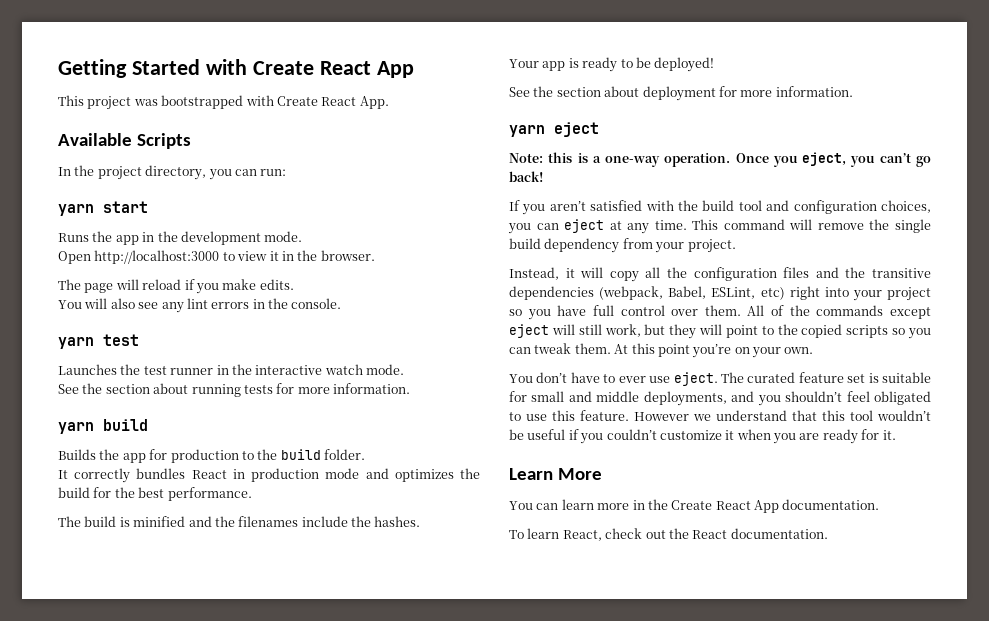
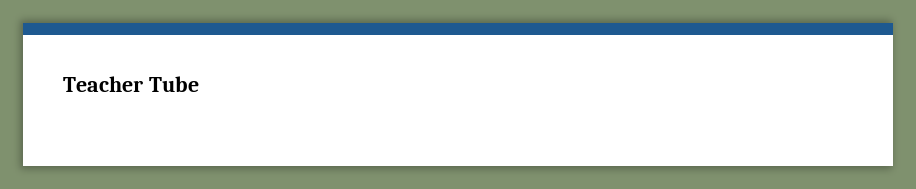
- Getting Started with Create React App
- This project was bootstrapped with Create React App.
- Available Scripts
- In the project directory, you can run:
- yarn start
- Runs the app in the development mode.
- Open http://localhost:3000 to view it in the browser.
- The page will reload if you make edits.
- You will also see any lint errors in the console.
- yarn test
- Launches the test runner in the interactive watch mode.
- See the section about running tests for more information.
- yarn build
- Builds the app for production to the build folder.
- It correctly bundles React in production mode and optimizes the build for the best performance.
- The build is minified and the filenames include the hashes.
- Your app is ready to be deployed!
- See the section about deployment for more information.
- yarn eject
- Note: this is a one-way operation. Once you eject, you can’t go back!
- If you aren’t satisfied with the build tool and configuration choices, you can eject at any time. This command will remove the single build dependency from your project.
- Instead, it will copy all the configuration files and the transitive dependencies (webpack, Babel, ESLint, etc) right into your project so you have full control over them. All of the commands except eject will still work, but they will point to the copied scripts so you can tweak them. At this point you’re on your own.
- You don’t have to ever use eject. The curated feature set is suitable for small and middle deployments, and you shouldn’t feel obligated to use this feature. However we understand that this tool wouldn’t be useful if you couldn’t customize it when you are ready for it.
- Learn More
- You can learn more in the Create React App documentation.
- To learn React, check out the React documentation.
+ Teacher Tube

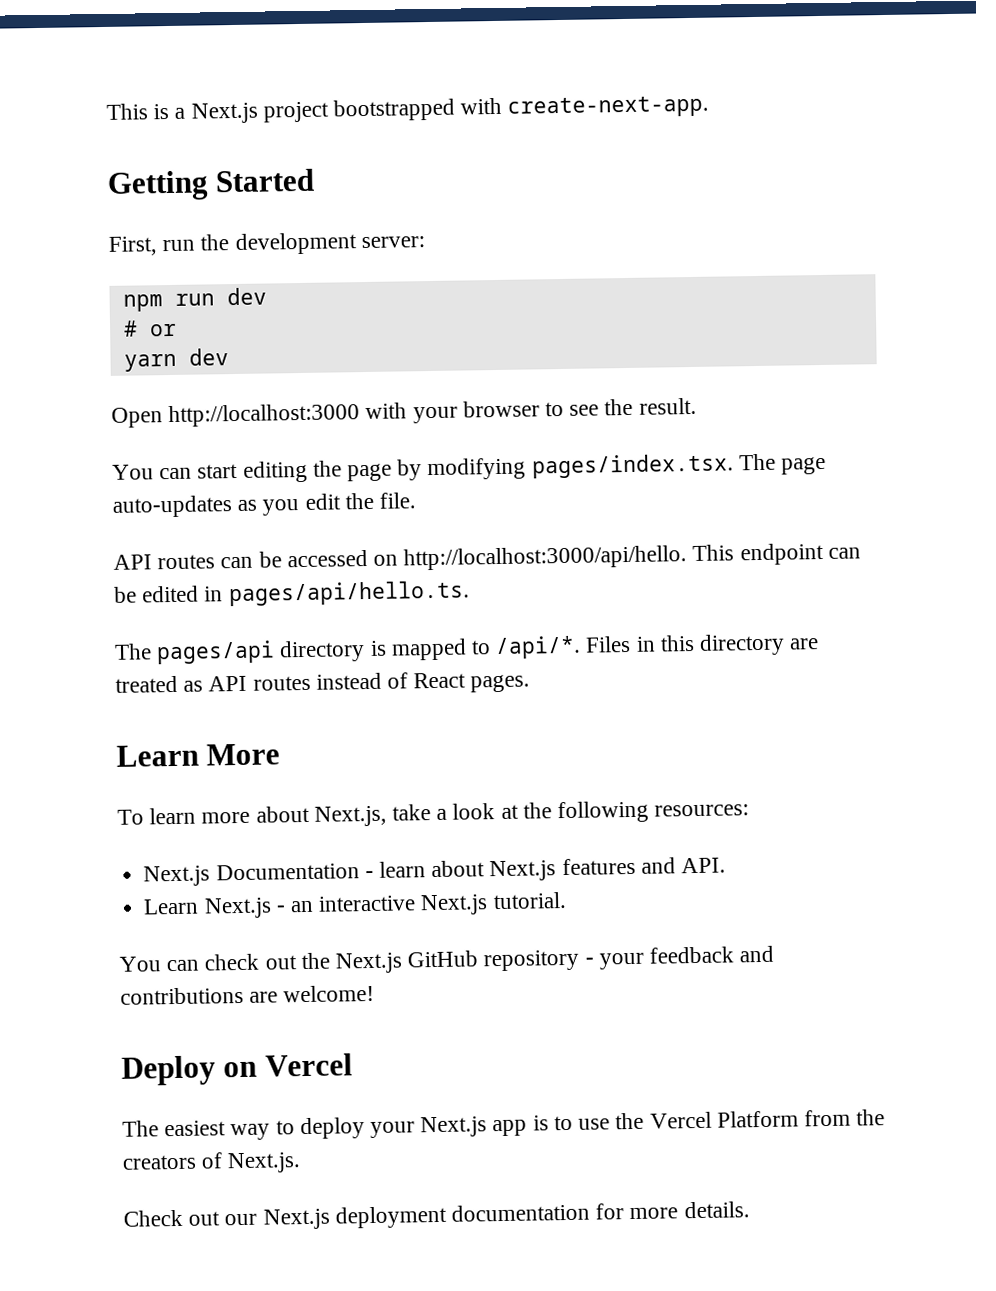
- Teacher Tube
+ This is a Next.js project bootstrapped with create-next-app.
+ Getting Started
+ First, run the development server:
+ npm run dev
+ # or
+ yarn dev
+ Open http://localhost:3000 with your browser to see the result.
+ You can start editing the page by modifying pages/index.tsx. The page auto-updates as you edit the file.
+ API routes can be accessed on http://localhost:3000/api/hello. This endpoint can be edited in pages/api/hello.ts.
+ The pages/api directory is mapped to /api/*. Files in this directory are treated as API routes instead of React pages.
+ Learn More
+ To learn more about Next.js, take a look at the following resources:
+ Next.js Documentation - learn about Next.js features and API.
+ Learn Next.js - an interactive Next.js tutorial.
+ You can check out the Next.js GitHub repository - your feedback and contributions are welcome!
+ Deploy on Vercel
+ The easiest way to deploy your Next.js app is to use the Vercel Platform from the creators of Next.js.
+ Check out our Next.js deployment documentation for more details.

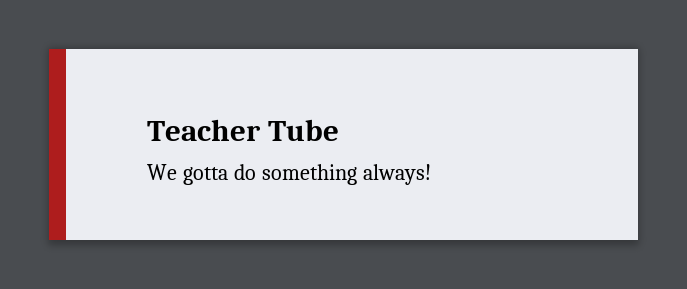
- This is a Next.js project bootstrapped with create-next-app.
- Getting Started
- First, run the development server:
- npm run dev
- # or
- yarn dev
- Open http://localhost:3000 with your browser to see the result.
- You can start editing the page by modifying pages/index.tsx. The page auto-updates as you edit the file.
- API routes can be accessed on http://localhost:3000/api/hello. This endpoint can be edited in pages/api/hello.ts.
- The pages/api directory is mapped to /api/*. Files in this directory are treated as API routes instead of React pages.
- Learn More
- To learn more about Next.js, take a look at the following resources:
- Next.js Documentation - learn about Next.js features and API.
- Learn Next.js - an interactive Next.js tutorial.
- You can check out the Next.js GitHub repository - your feedback and contributions are welcome!
- Deploy on Vercel
- The easiest way to deploy your Next.js app is to use the Vercel Platform from the creators of Next.js.
- Check out our Next.js deployment documentation for more details.
+ Teacher Tube
+ We gotta do something always!

